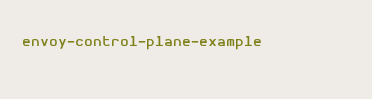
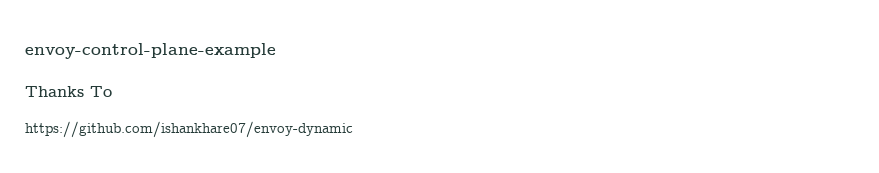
+ Thanks To
+ https://github.com/ishankhare07/envoy-dynamic

